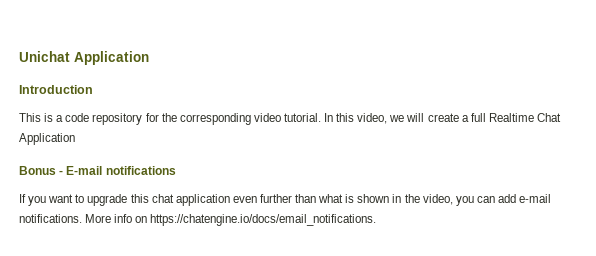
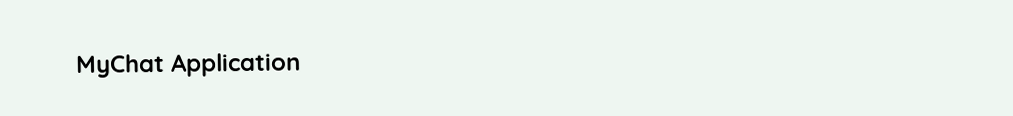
- Unichat Application
- Introduction
- This is a code repository for the corresponding video tutorial. In this video, we will create a full Realtime Chat Application
- Bonus - E-mail notifications
- If you want to upgrade this chat application even further than what is shown in the video, you can add e-mail notifications. More info on https://chatengine.io/docs/email_notifications.
+ MyChat Application

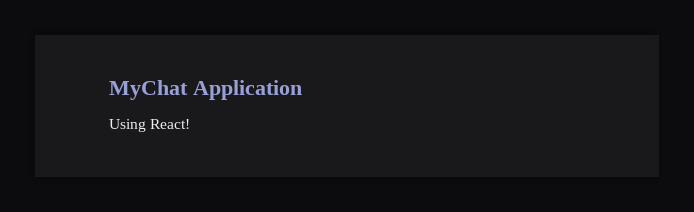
+ Using React!

